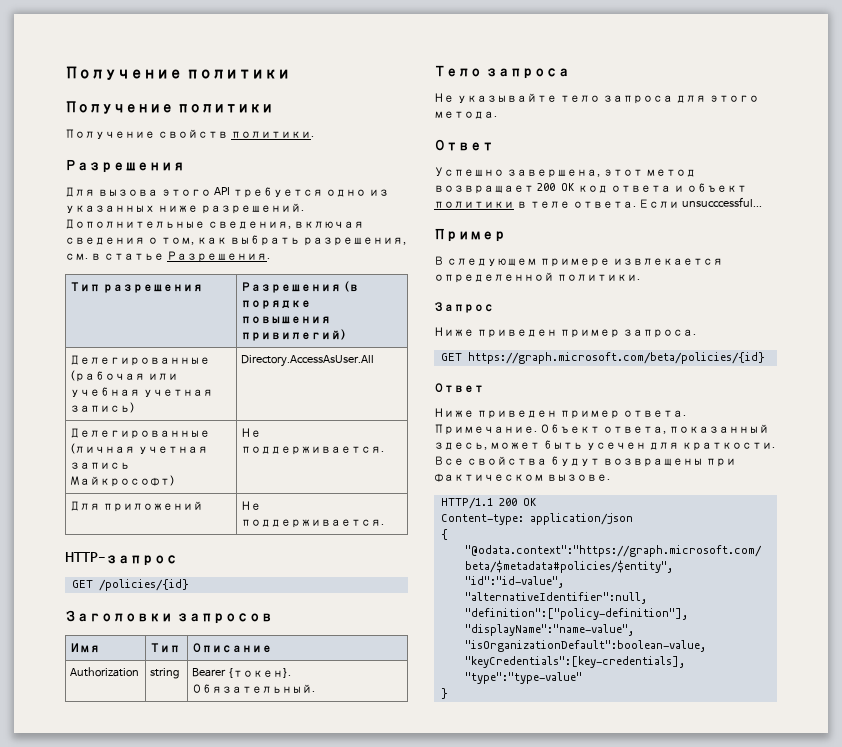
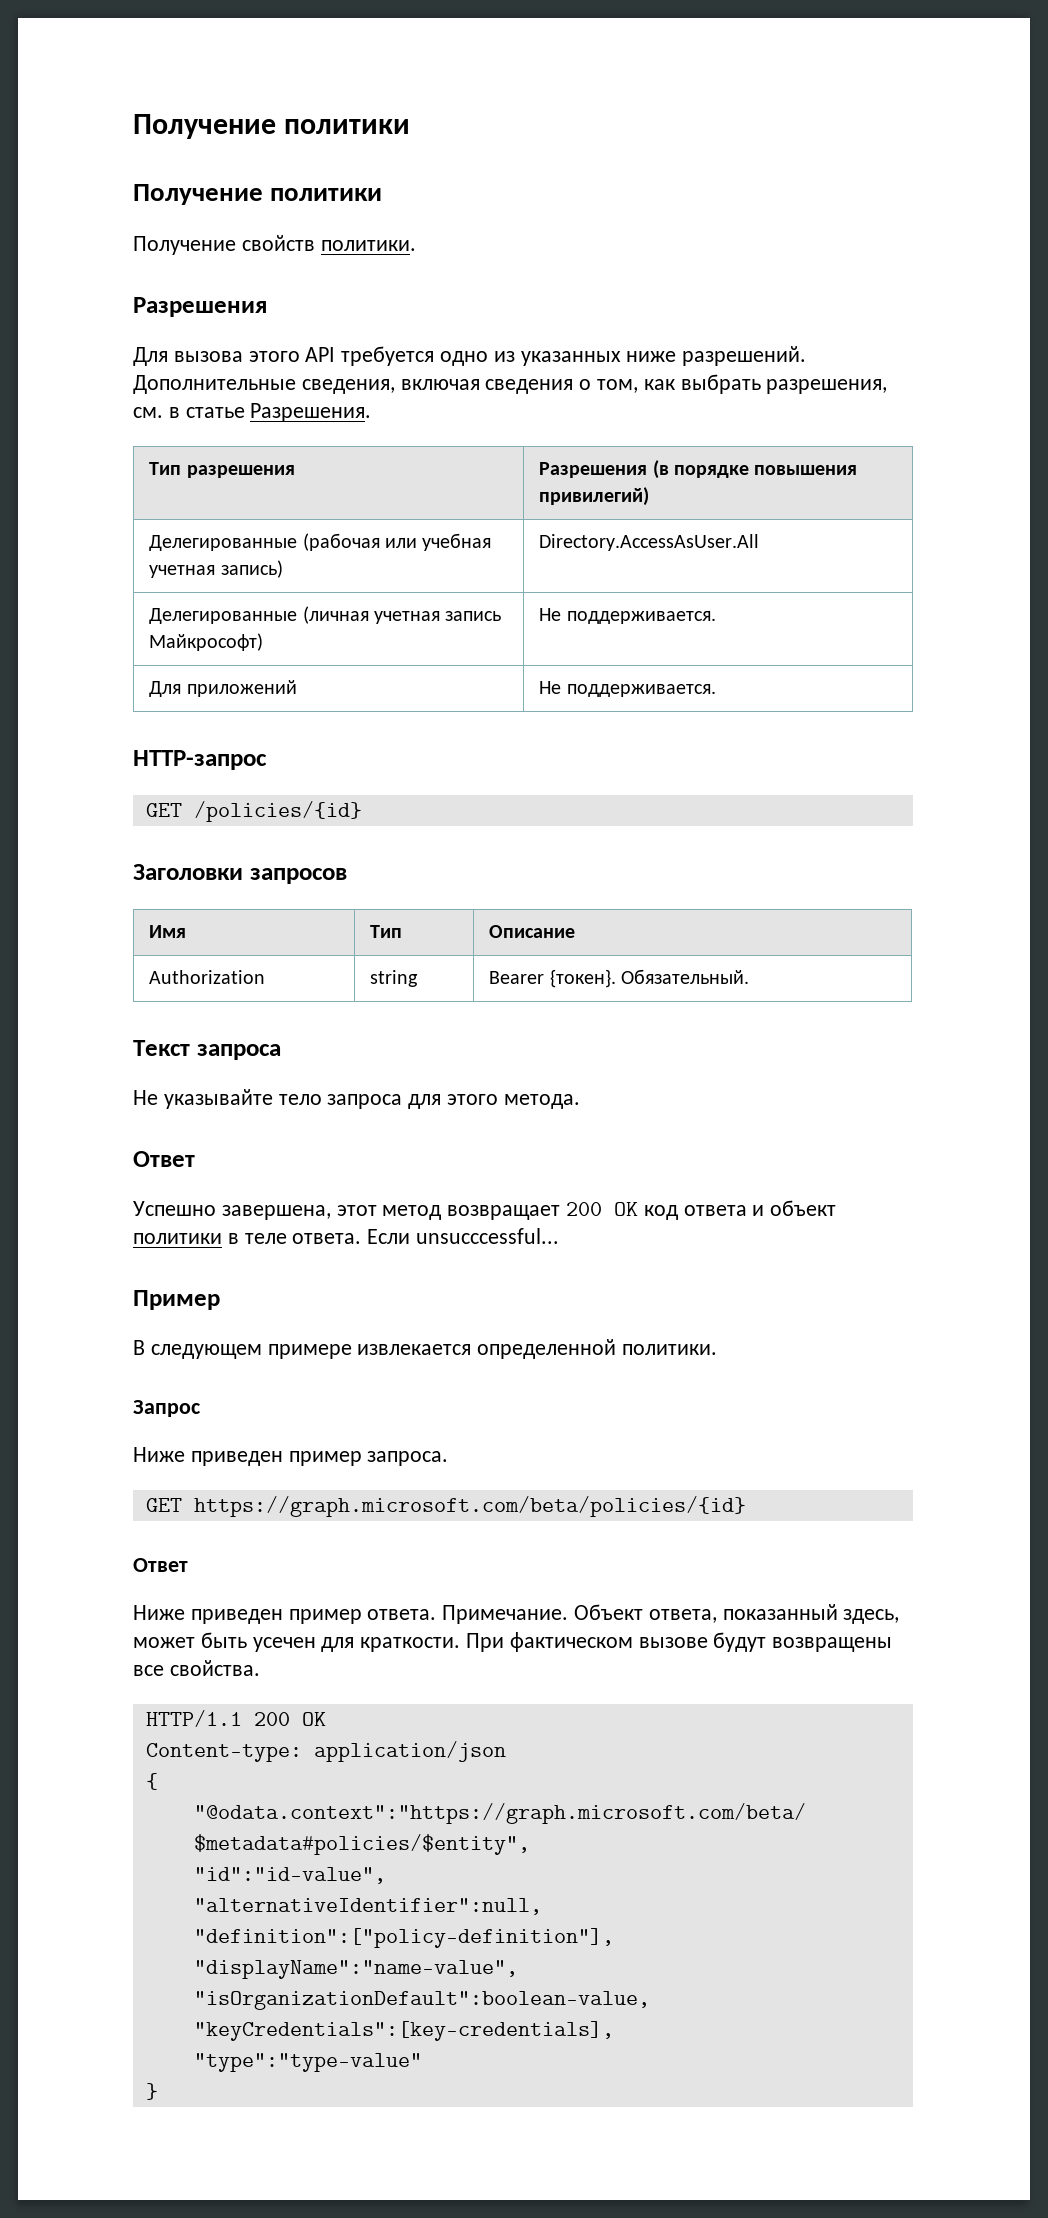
- Тело запроса
+ Текст запроса
- Все свойства будут возвращены при фактическом вызове.
+ При фактическом вызове будут возвращены все свойства.

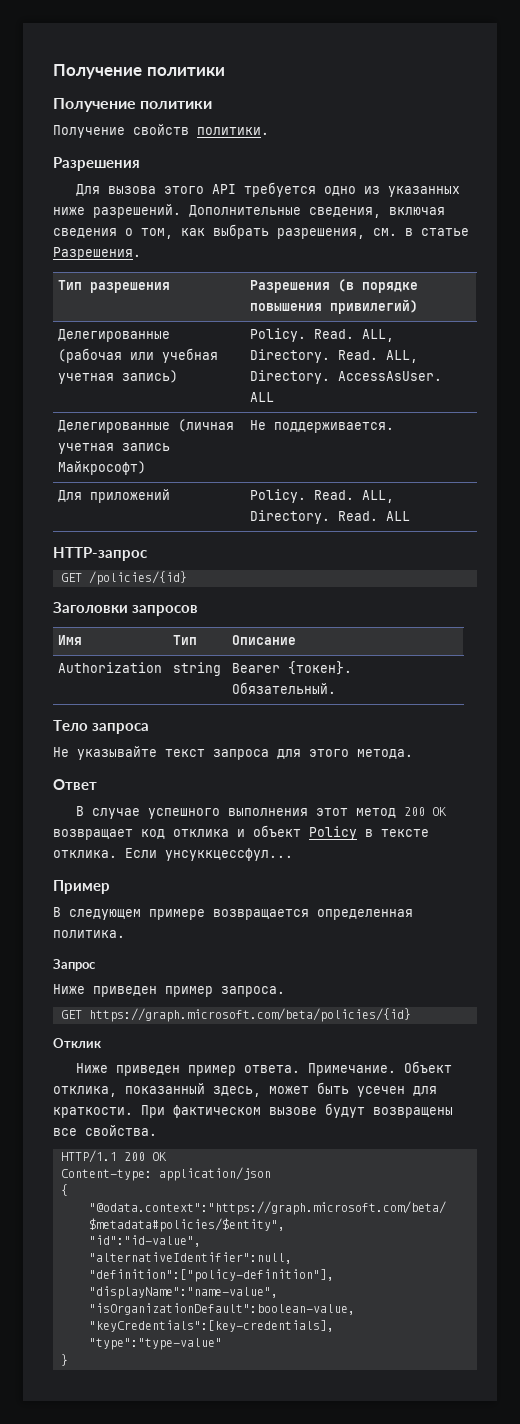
- Делегированные (рабочая или учебная учетная запись) | Directory.AccessAsUser.All
+ Делегированные (рабочая или учебная учетная запись) | Policy. Read. ALL, Directory. Read. ALL, Directory. AccessAsUser. ALL
- Для приложений | Не поддерживается.
+ Для приложений | Policy. Read. ALL, Directory. Read. ALL
- Текст запроса
+ Тело запроса
- Не указывайте тело запроса для этого метода.
+ Не указывайте текст запроса для этого метода.
- Успешно завершена, этот метод возвращает 200 OK код ответа и объект политики в теле ответа. Если unsucccessful...
+ В случае успешного выполнения этот метод 200 OK возвращает код отклика и объект Policy в тексте отклика. Если унсуккцессфул...
- В следующем примере извлекается определенной политики.
+ В следующем примере возвращается определенная политика.
  GET https://graph.microsoft.com/beta/policies/{id}
- Ответ
+ Отклик
- Объект ответа, показанный здесь, может быть усечен для краткости.
+ Объект отклика, показанный здесь, может быть усечен для краткости.

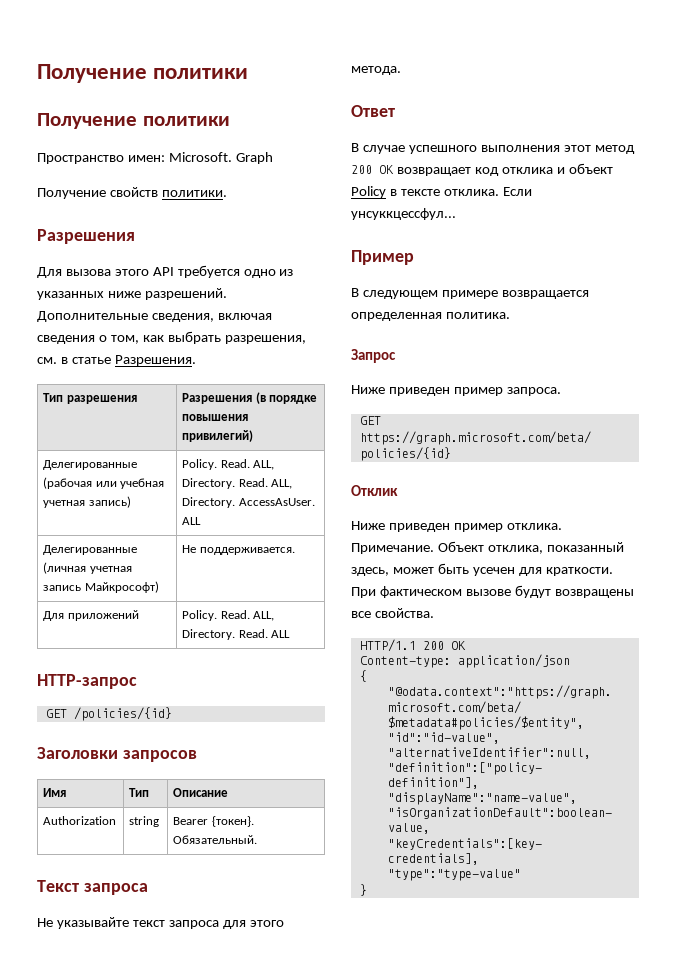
+ Пространство имен: Microsoft. Graph
- Тело запроса
+ Текст запроса
- Ниже приведен пример ответа.
+ Ниже приведен пример отклика.

